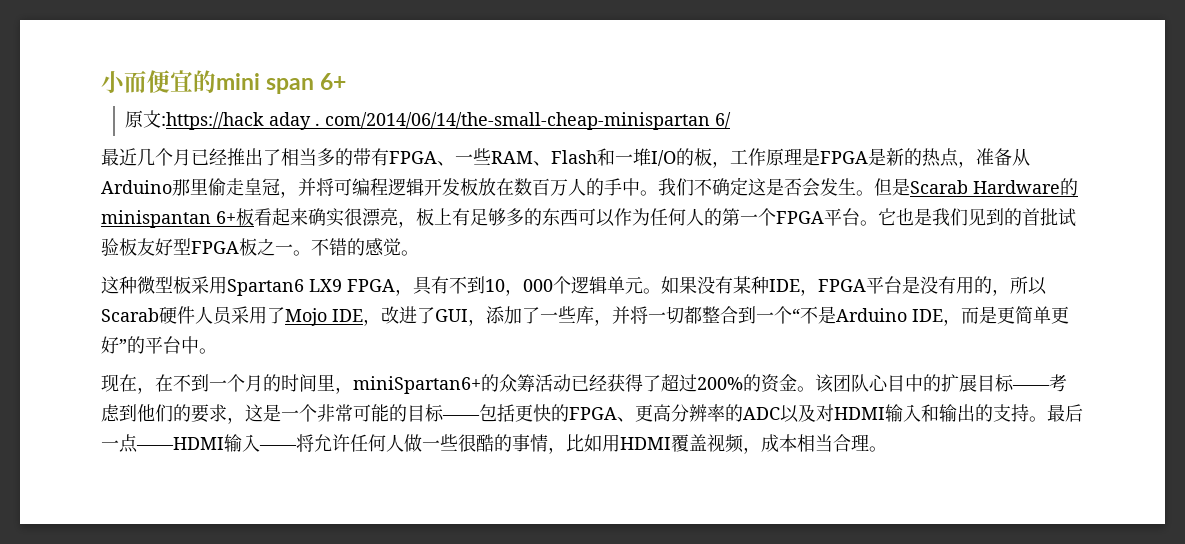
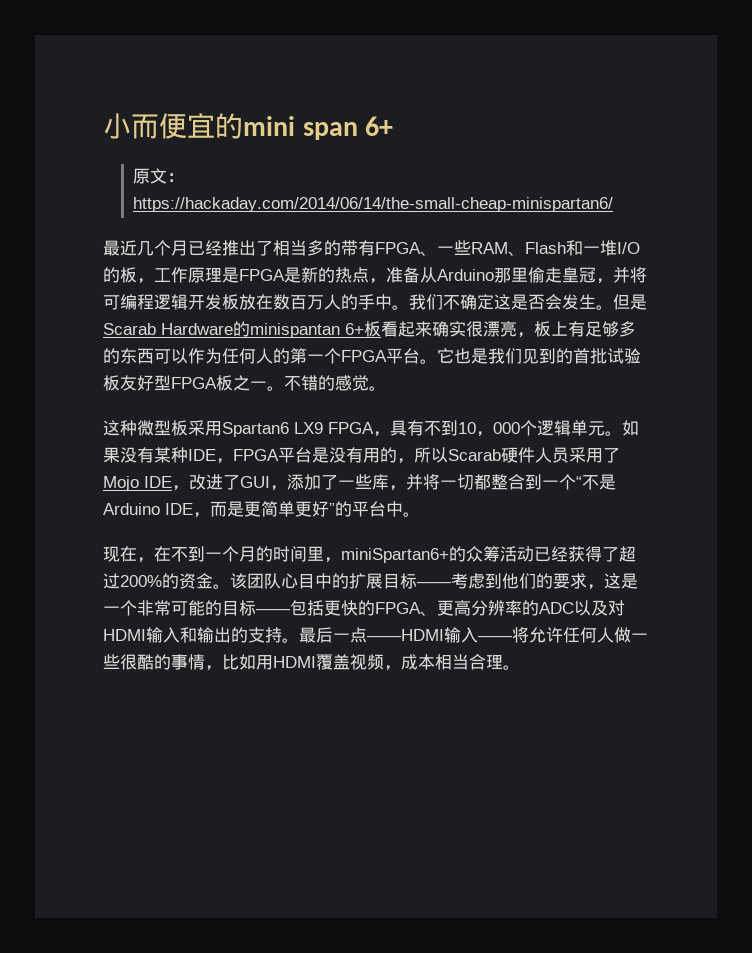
- 原文:https://hack aday . com/2014/06/14/the-small-cheap-minispartan 6/
+ 原文：https://hackaday.com/2014/06/14/the-small-cheap-minispartan6/

